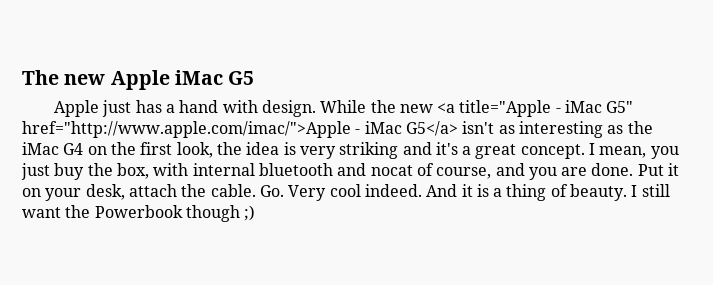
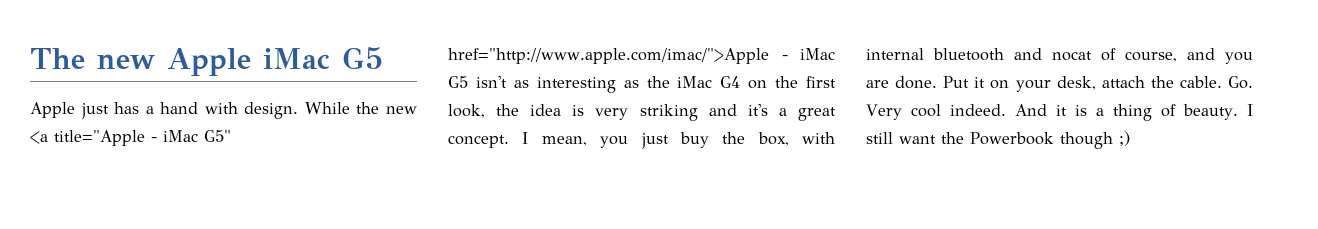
- While the new <a title="Apple - iMac G5" href="http://www.apple.com/imac/">Apple - iMac G5</a> isn't as interesting as the iMac G4 on the first look, the idea is very striking and it's a great concept.
+ While the new <a title="Apple - iMac G5" href="http://www.apple.com/imac/">Apple - iMac G5 isn't as interesting as the iMac G4 on the first look, the idea is very striking and it's a great concept.

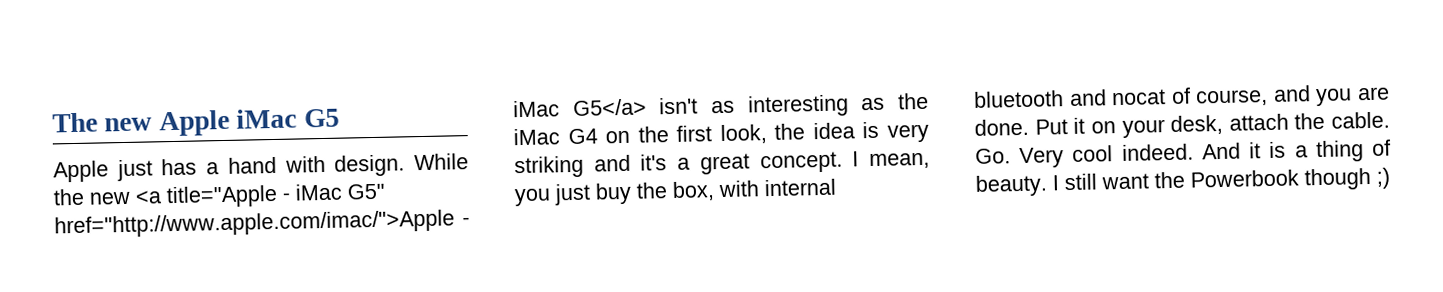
- While the new <a title="Apple - iMac G5" href="http://www.apple.com/imac/">Apple - iMac G5 isn't as interesting as the iMac G4 on the first look, the idea is very striking and it's a great concept.
+ While the new <a title="Apple - iMac G5" href="http://www.apple.com/imac/">Apple - iMac G5</a> isn't as interesting as the iMac G4 on the first look, the idea is very striking and it's a great concept.

